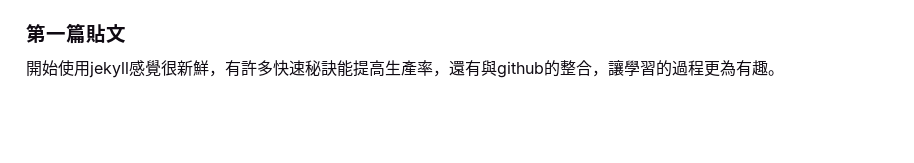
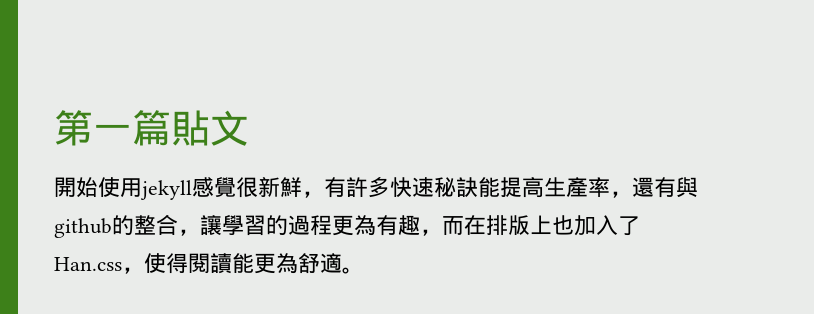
- 開始使用jekyll感覺很新鮮，有許多快速秘訣能提高生產率，還有與github的整合，讓學習的過程更為有趣。
+ 開始使用jekyll感覺很新鮮，有許多快速秘訣能提高生產率，還有與github的整合，讓學習的過程更為有趣，而在排版上也加入了Han.css，使得閱讀能更為舒適。

